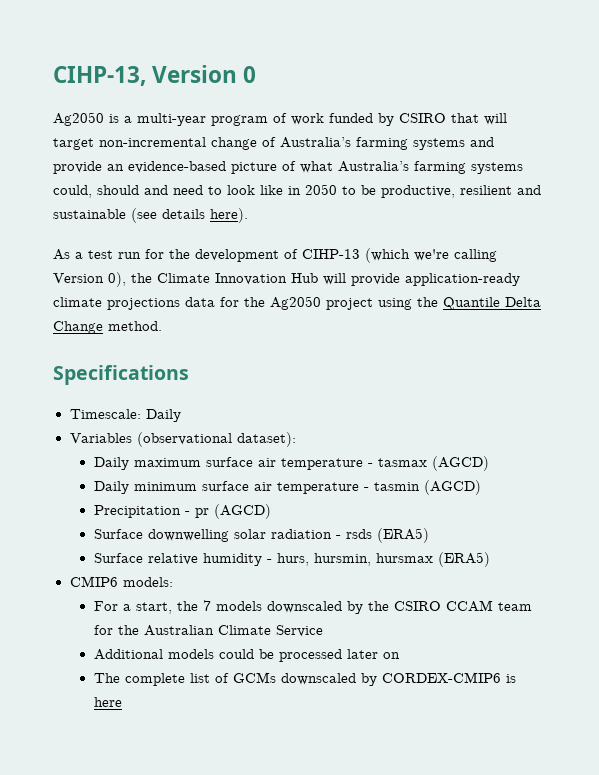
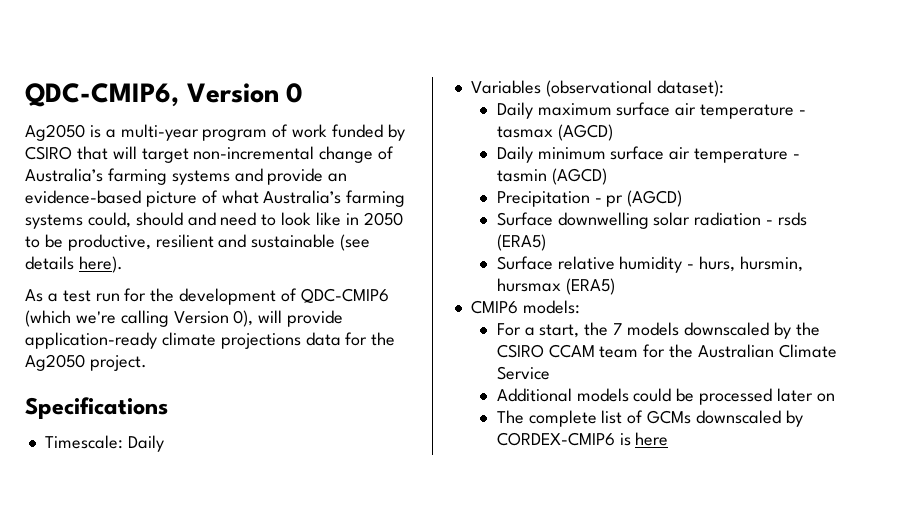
- CIHP-13, Version 0
+ QDC-CMIP6, Version 0
- As a test run for the development of CIHP-13 (which we're calling Version 0), the Climate Innovation Hub will provide application-ready climate projections data for the Ag2050 project using the Quantile Delta Change method.
+ As a test run for the development of QDC-CMIP6 (which we're calling Version 0), will provide application-ready climate projections data for the Ag2050 project.

